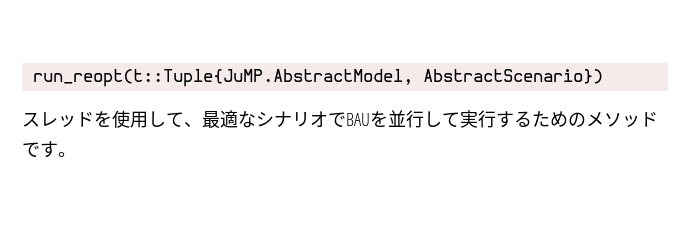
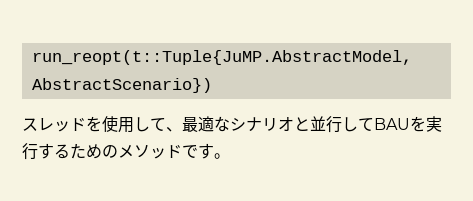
- スレッドを使用して、最適なシナリオでBAUを並行して実行するためのメソッドです。
+ スレッドを使用して、最適なシナリオと並行してBAUを実行するためのメソッドです。

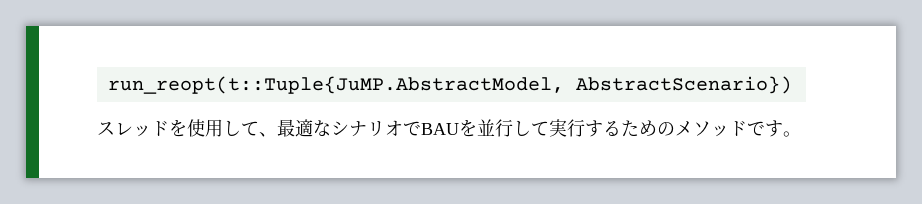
- スレッドを使用して、最適なシナリオと並行してBAUを実行するためのメソッドです。
+ スレッドを使用して、最適なシナリオでBAUを並行して実行するためのメソッドです。

